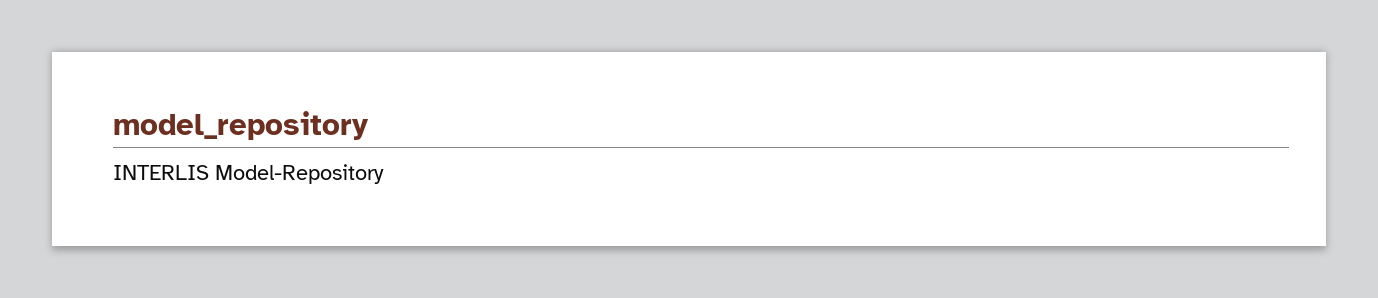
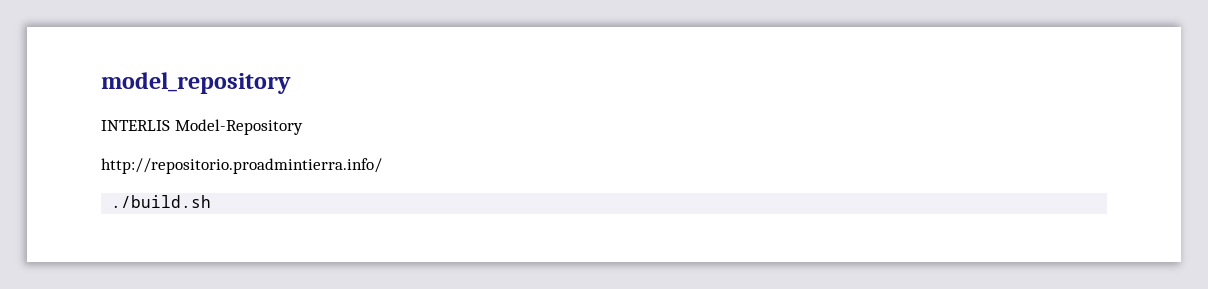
+ http://repositorio.proadmintierra.info/
+ ./build.sh

